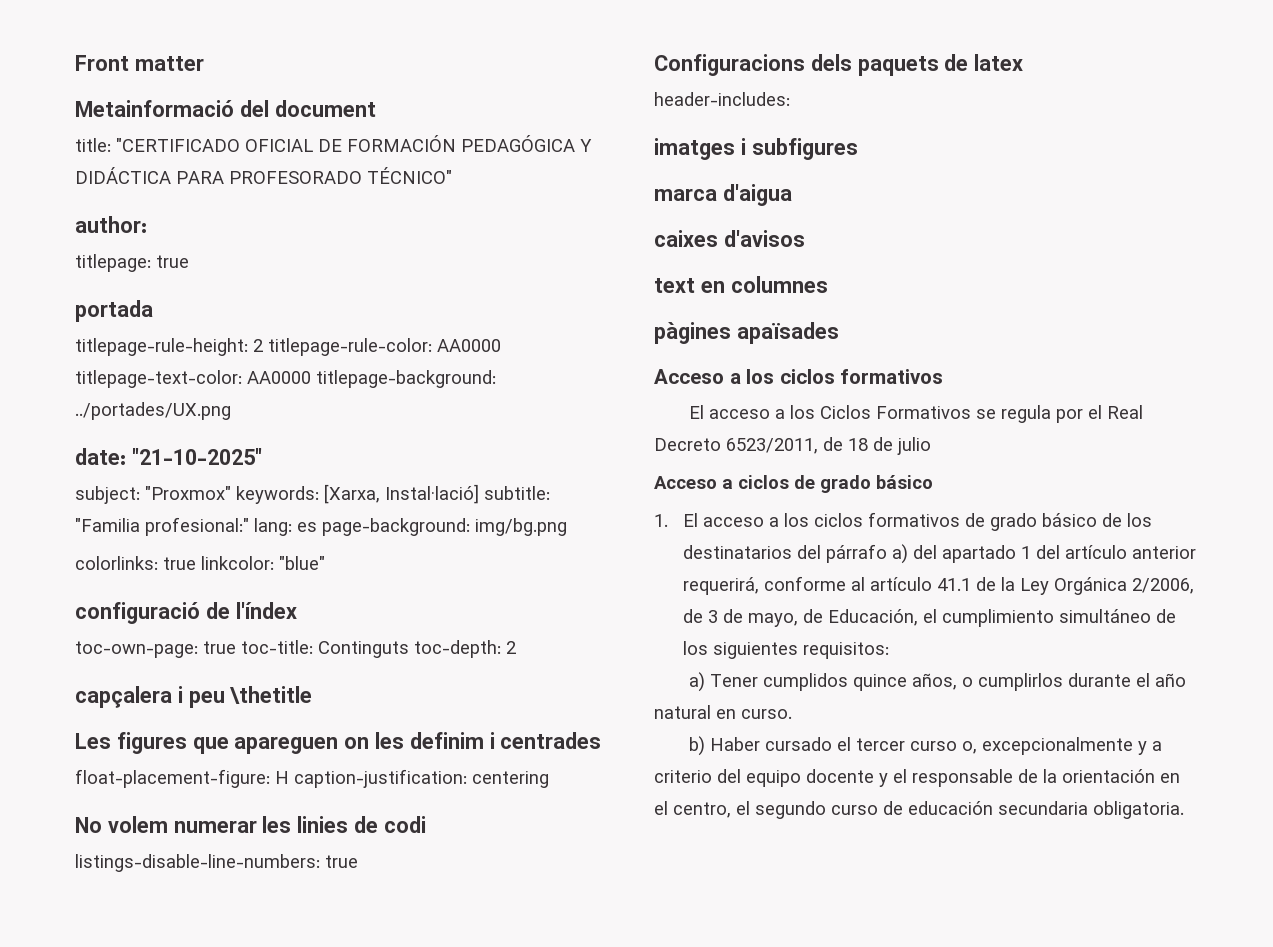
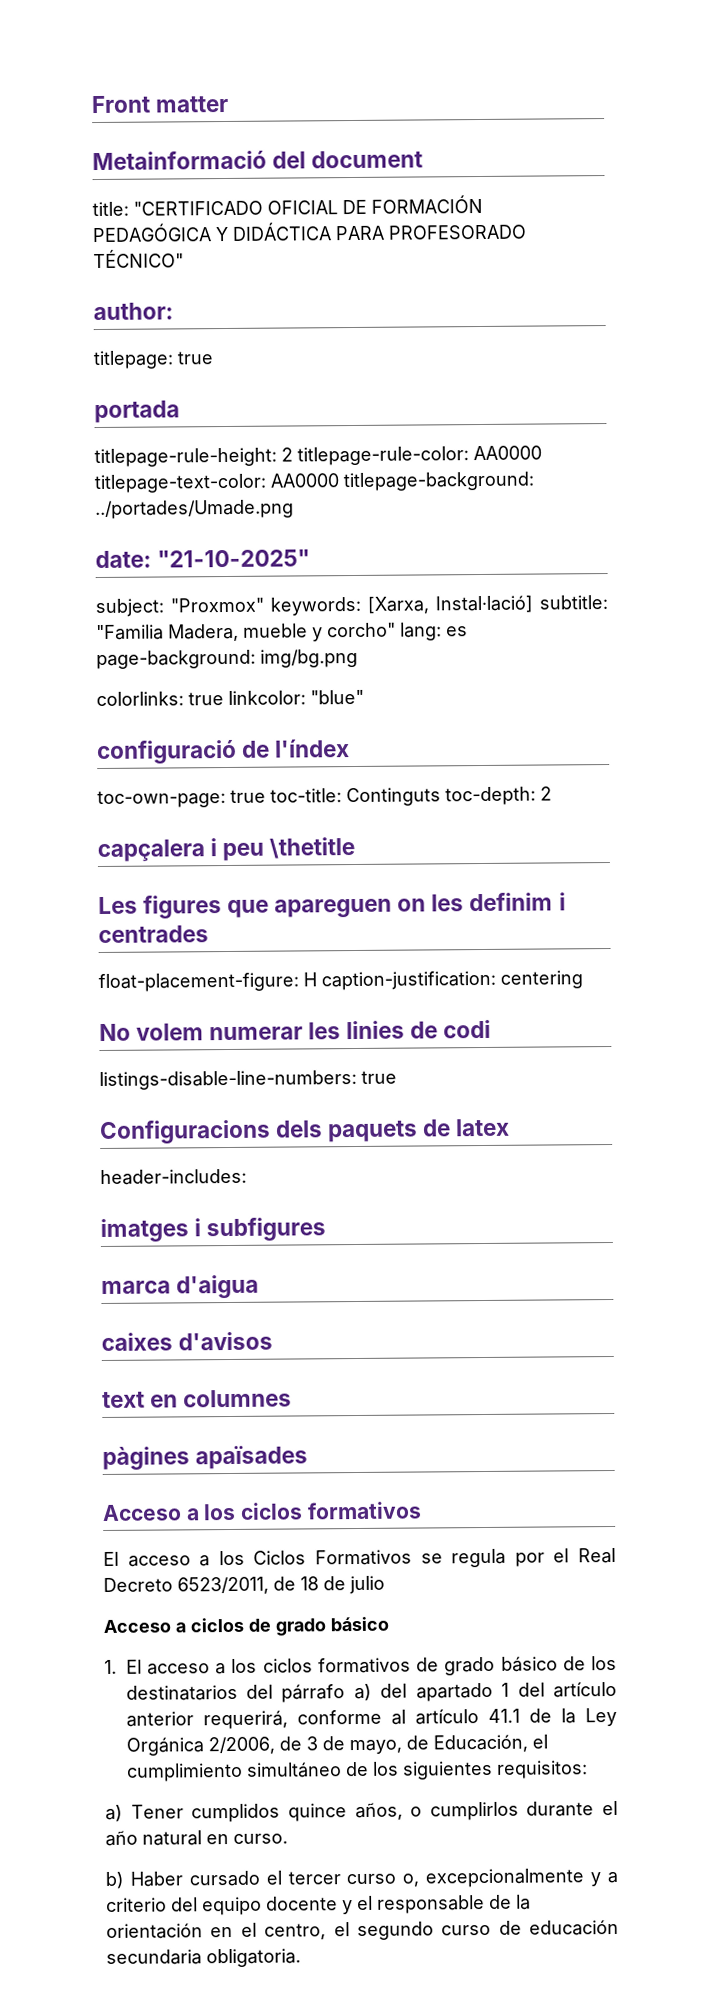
- titlepage-rule-height: 2 titlepage-rule-color: AA0000 titlepage-text-color: AA0000 titlepage-background: ../portades/UX.png
+ titlepage-rule-height: 2 titlepage-rule-color: AA0000 titlepage-text-color: AA0000 titlepage-background: ../portades/Umade.png
- subject: "Proxmox" keywords: [Xarxa, Instal·lació] subtitle: "Familia profesional:" lang: es page-background: img/bg.png
+ subject: "Proxmox" keywords: [Xarxa, Instal·lació] subtitle: "Familia Madera, mueble y corcho" lang: es page-background: img/bg.png

